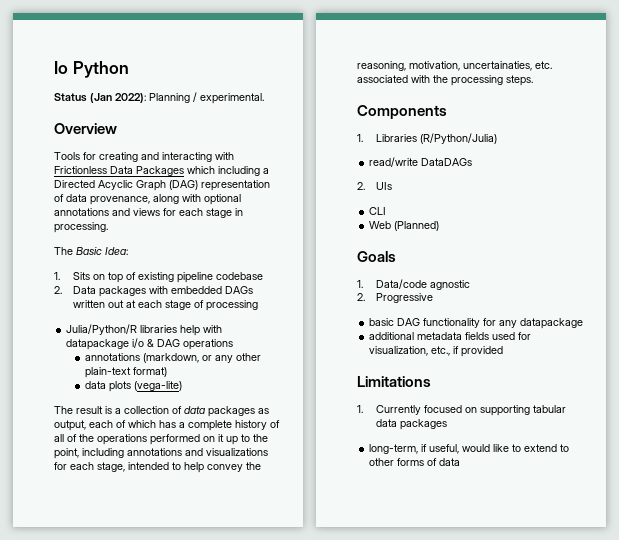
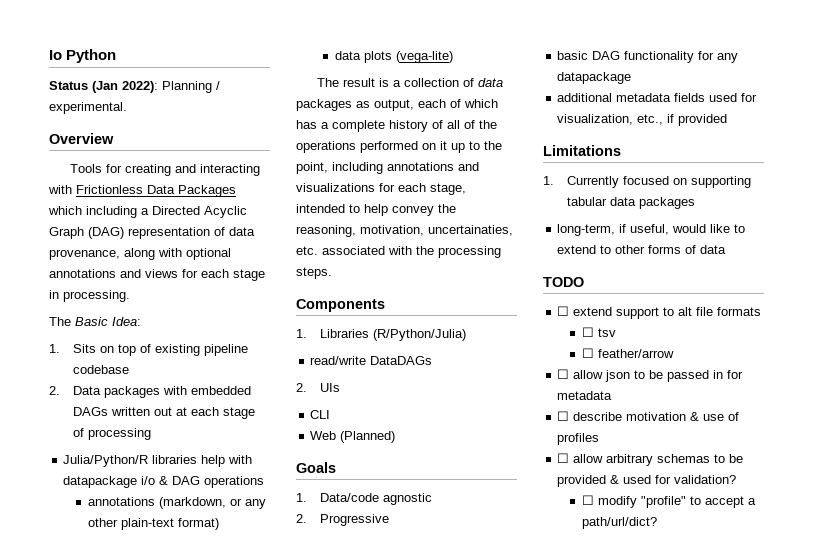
+ TODO
+ ☐ extend support to alt file formats
+ ☐ tsv
+ ☐ feather/arrow
+ ☐ allow json to be passed in for metadata
+ ☐ describe motivation & use of profiles
+ ☐ allow arbitrary schemas to be provided & used for validation?
+ ☐ modify "profile" to accept a path/url/dict?

